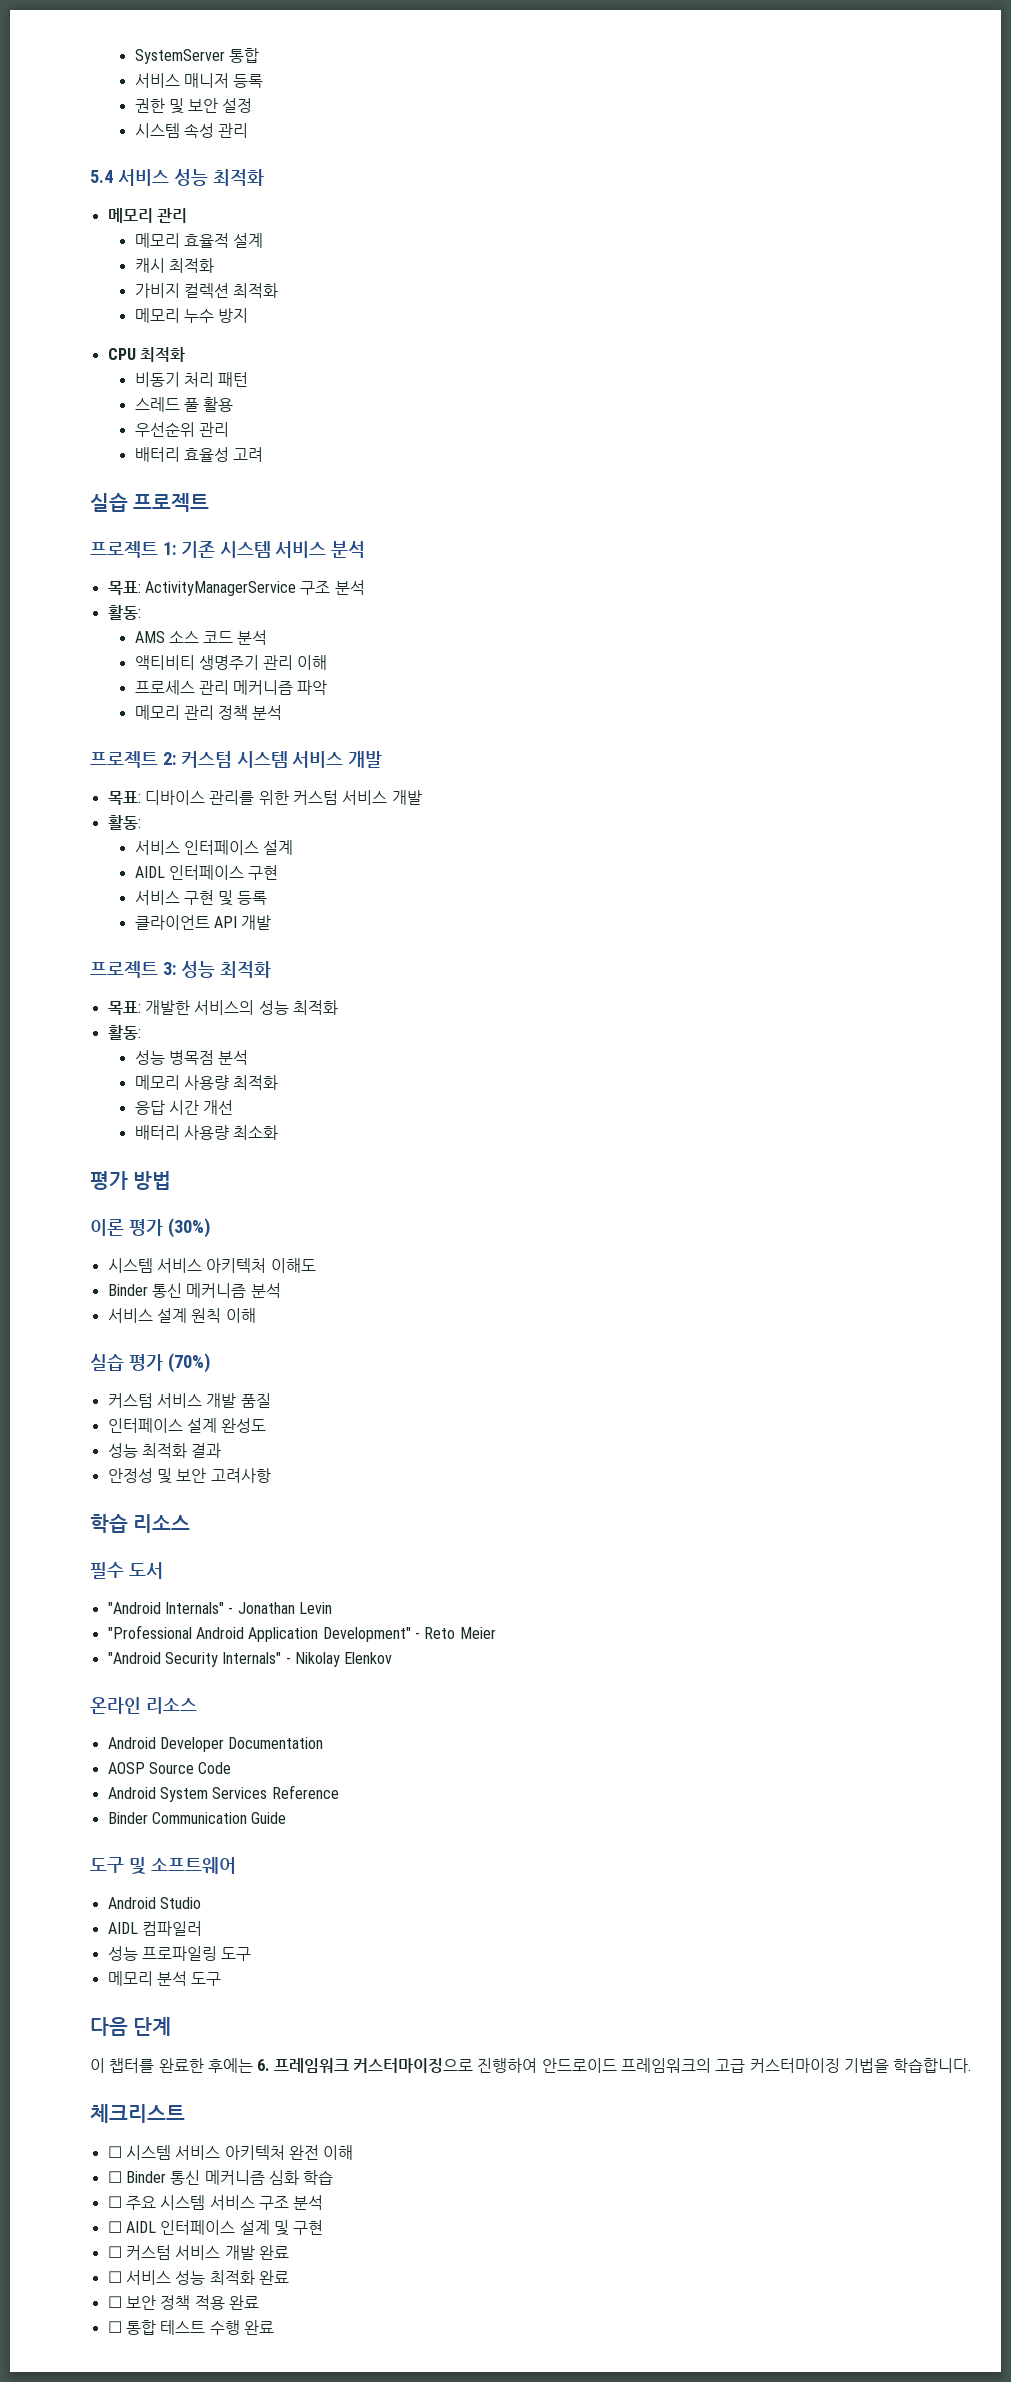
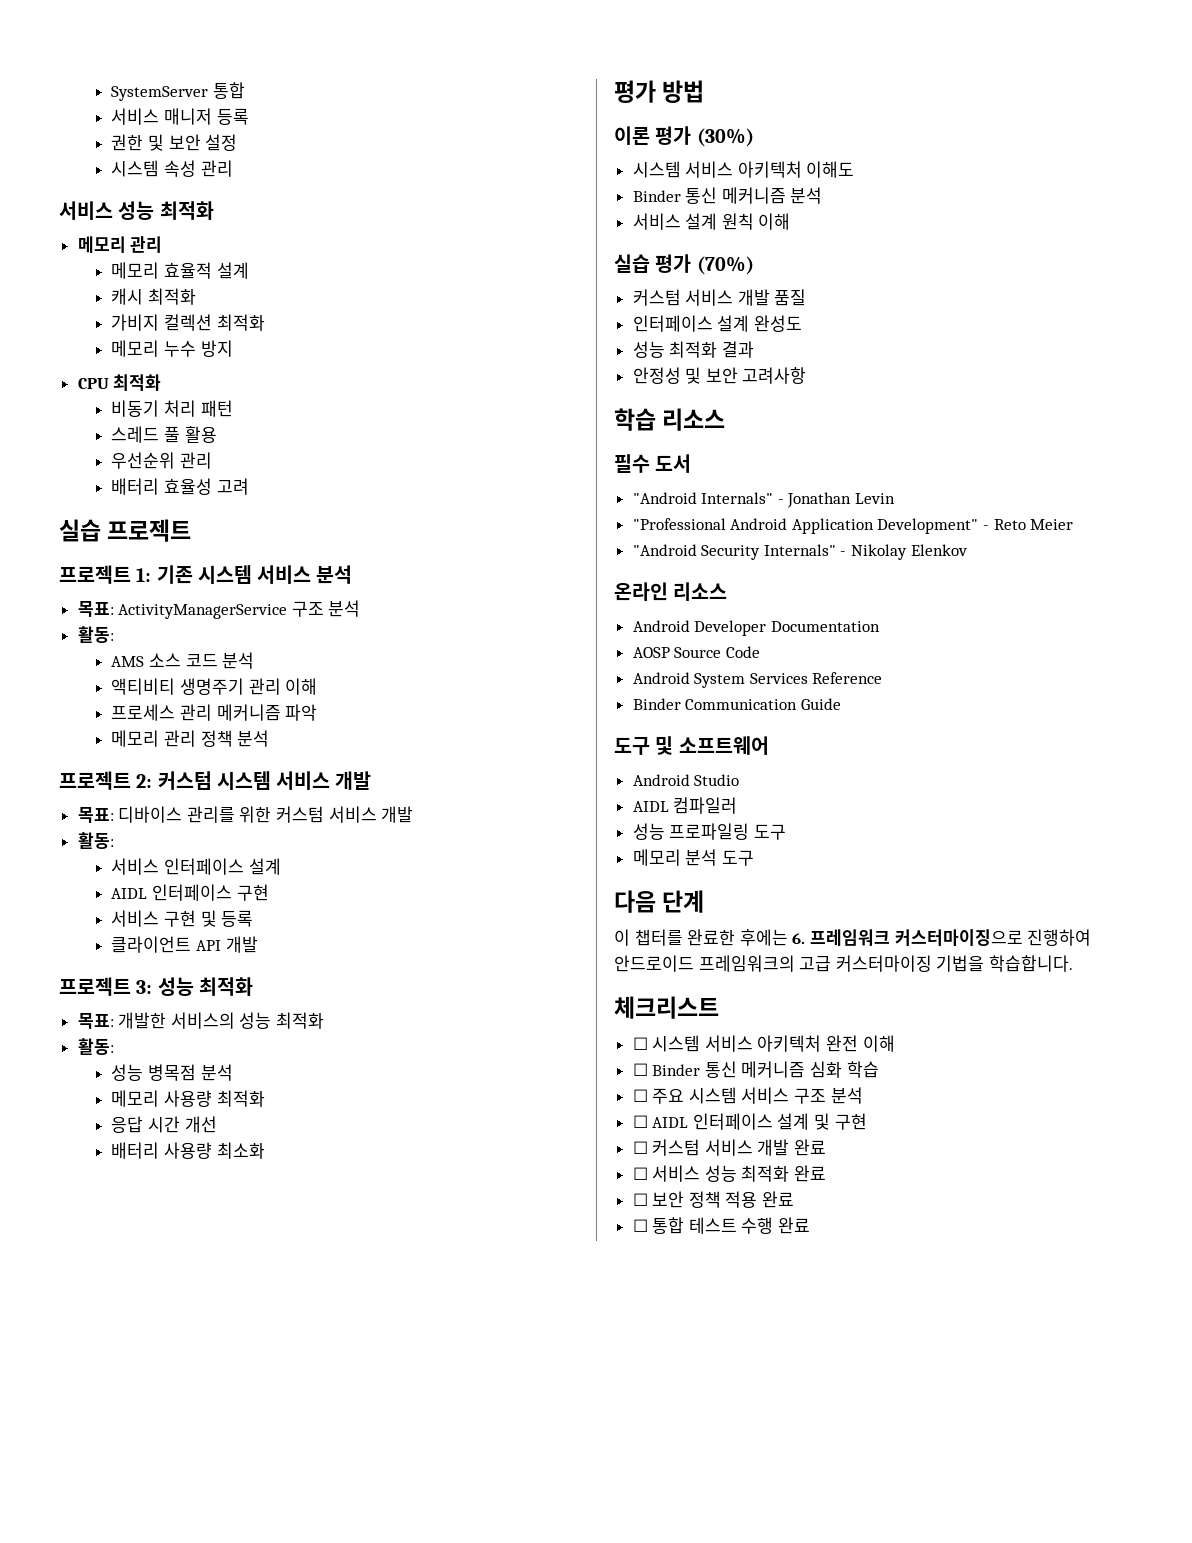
  시스템 속성 관리
- 5.4 서비스 성능 최적화
+ 서비스 성능 최적화

